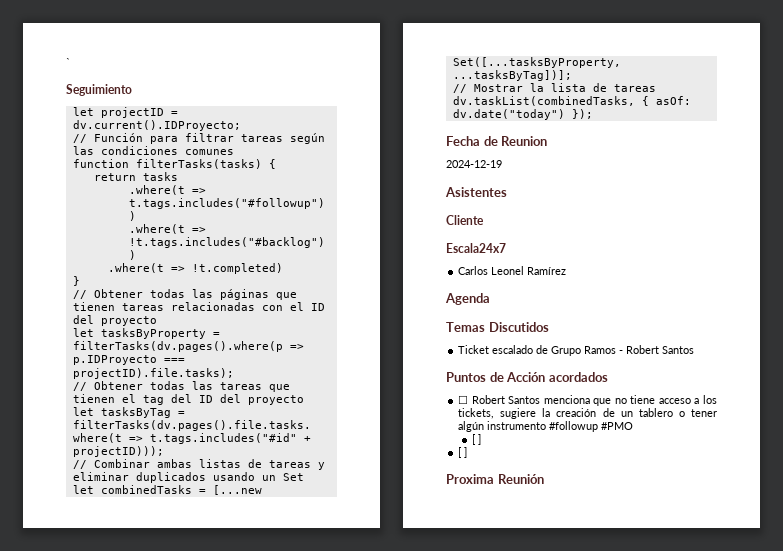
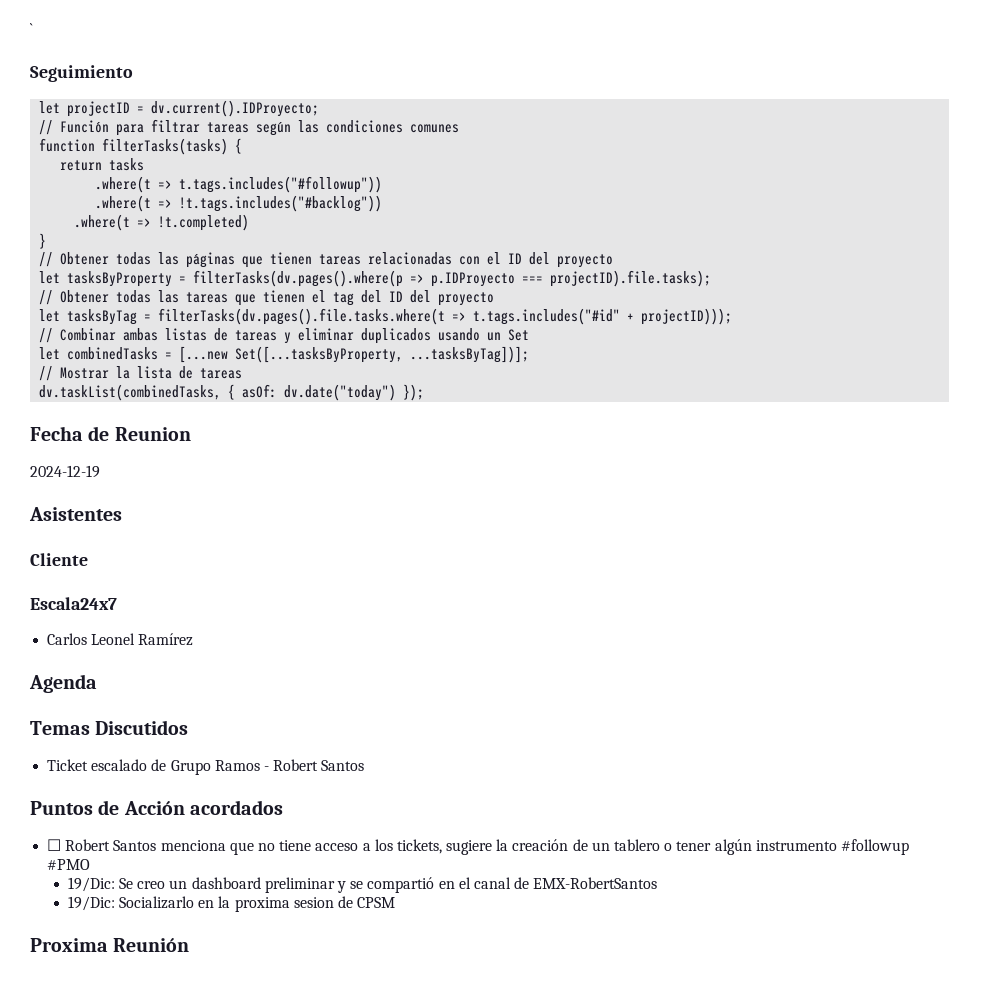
  ☐ Robert Santos menciona que no tiene acceso a los tickets, sugiere la creación de un tablero o tener algún instrumento #followup #PMO
- [ ]
- [ ]
+ 19/Dic: Se creo un dashboard preliminar y se compartió en el canal de EMX-RobertSantos
+ 19/Dic: Socializarlo en la proxima sesion de CPSM

